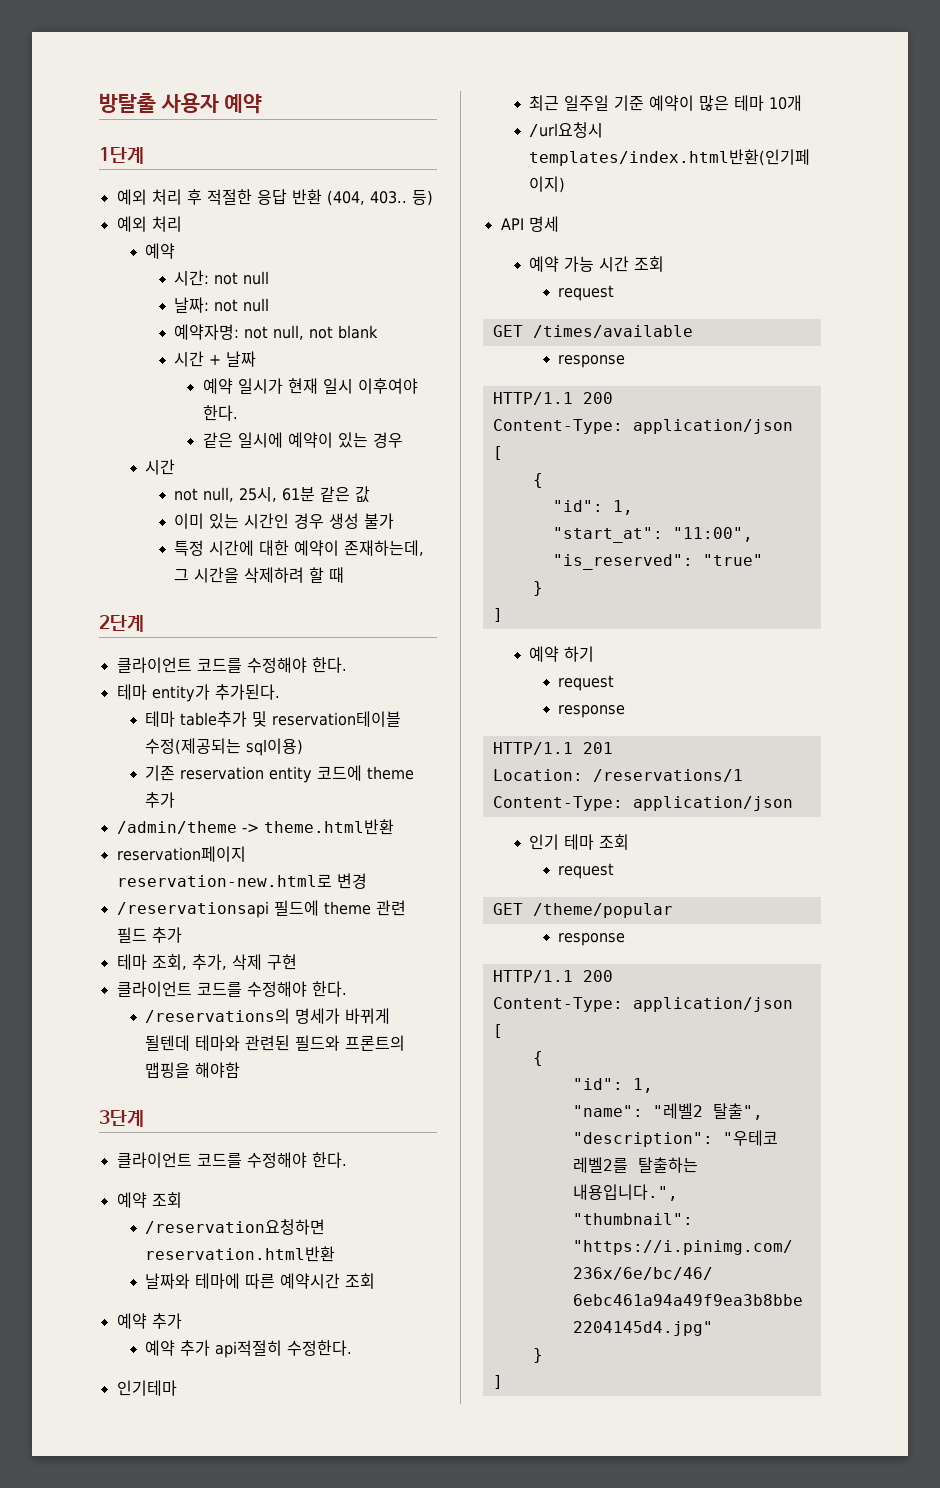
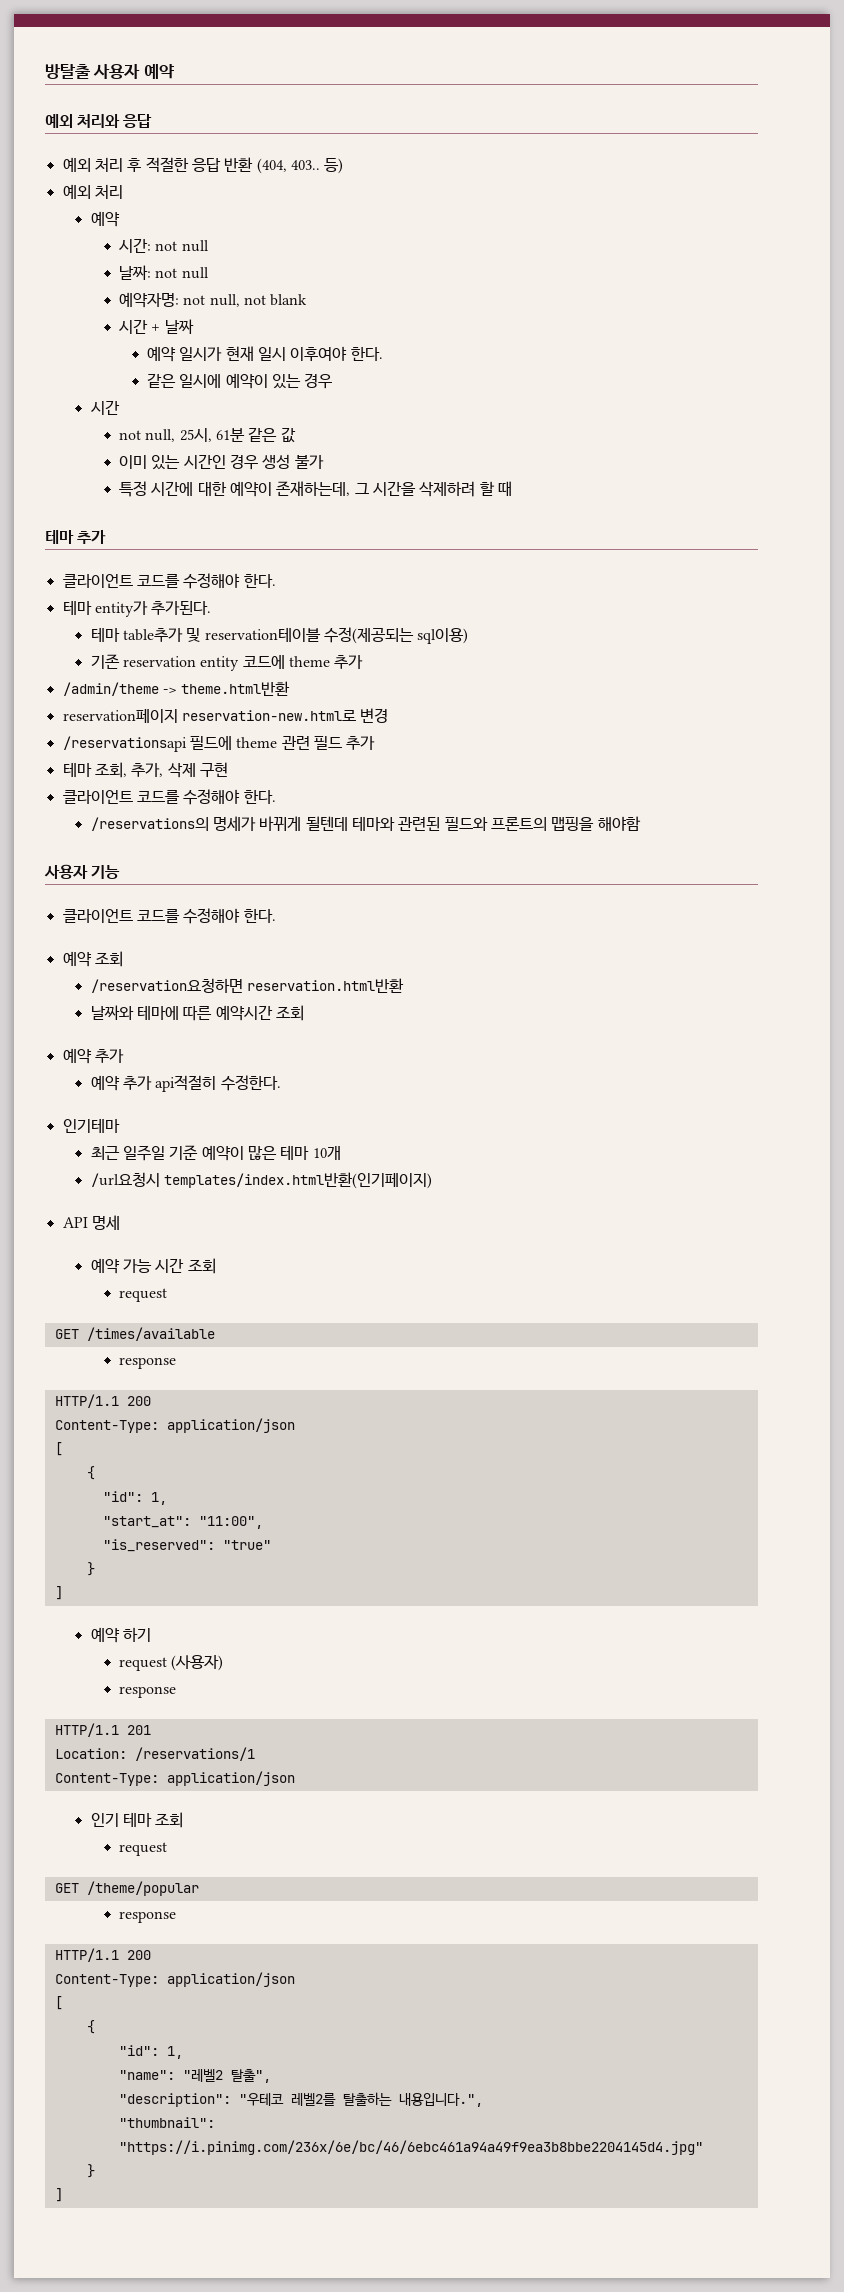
- 1단계
+ 예외 처리와 응답
- 2단계
+ 테마 추가
- 3단계
+ 사용자 기능
  예약 하기
- request
+ request (사용자)

